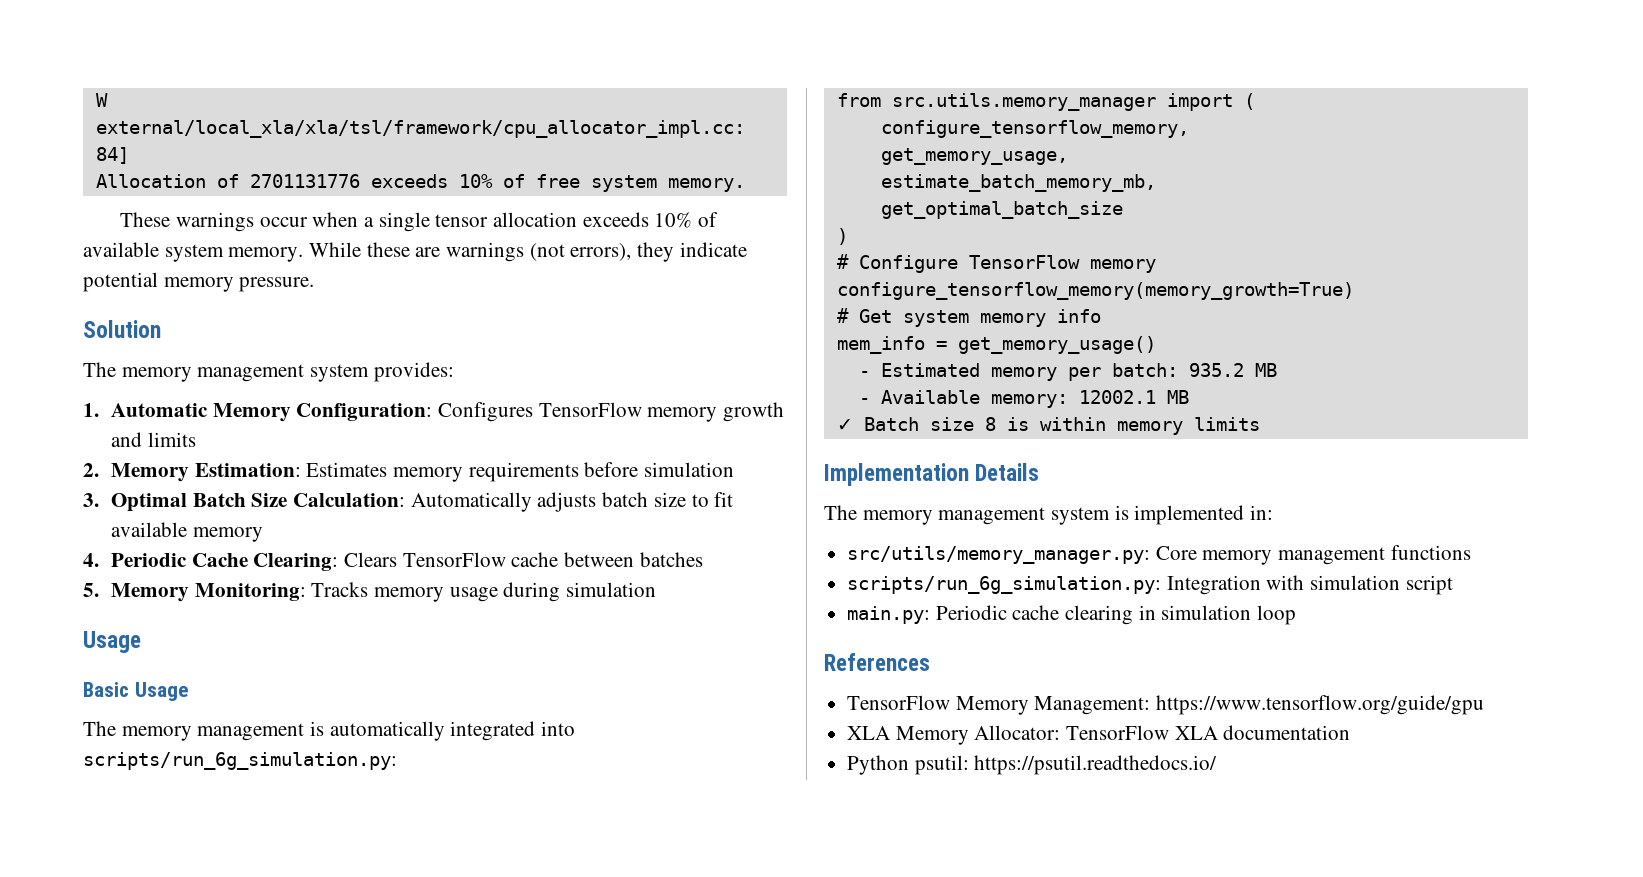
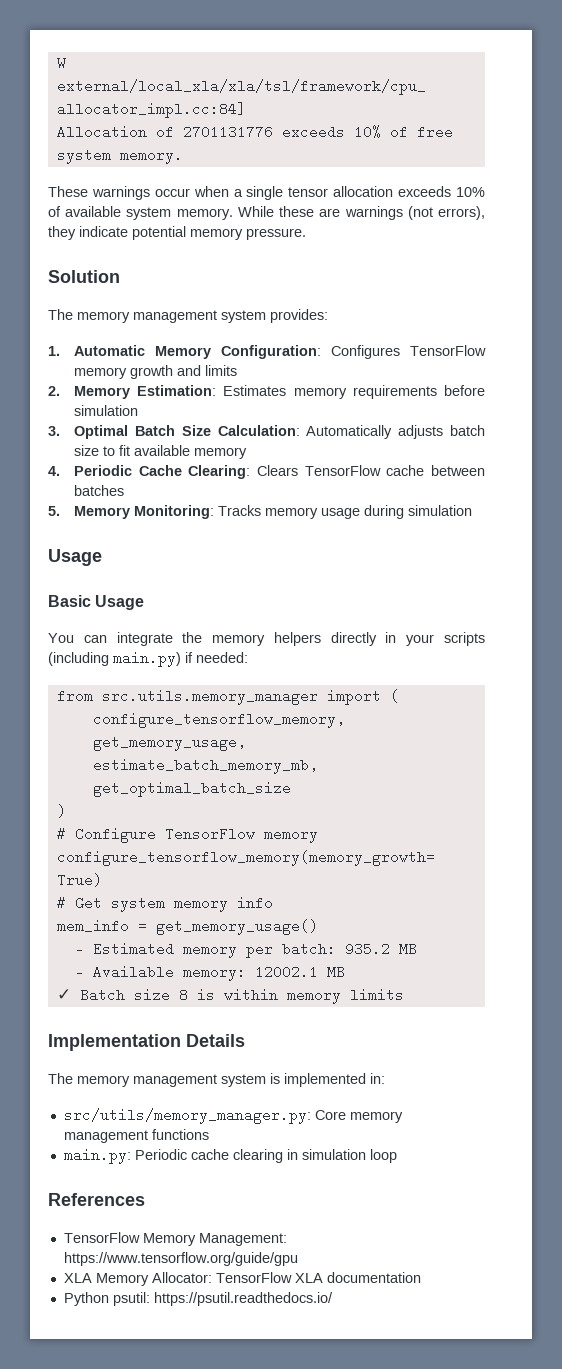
- The memory management is automatically integrated into scripts/run_6g_simulation.py:
+ You can integrate the memory helpers directly in your scripts (including main.py) if needed:
- scripts/run_6g_simulation.py: Integration with simulation script

